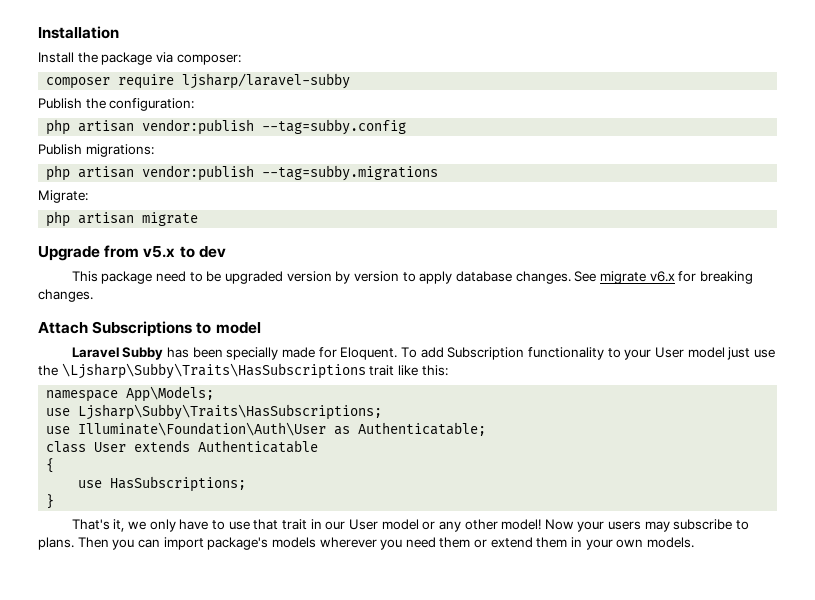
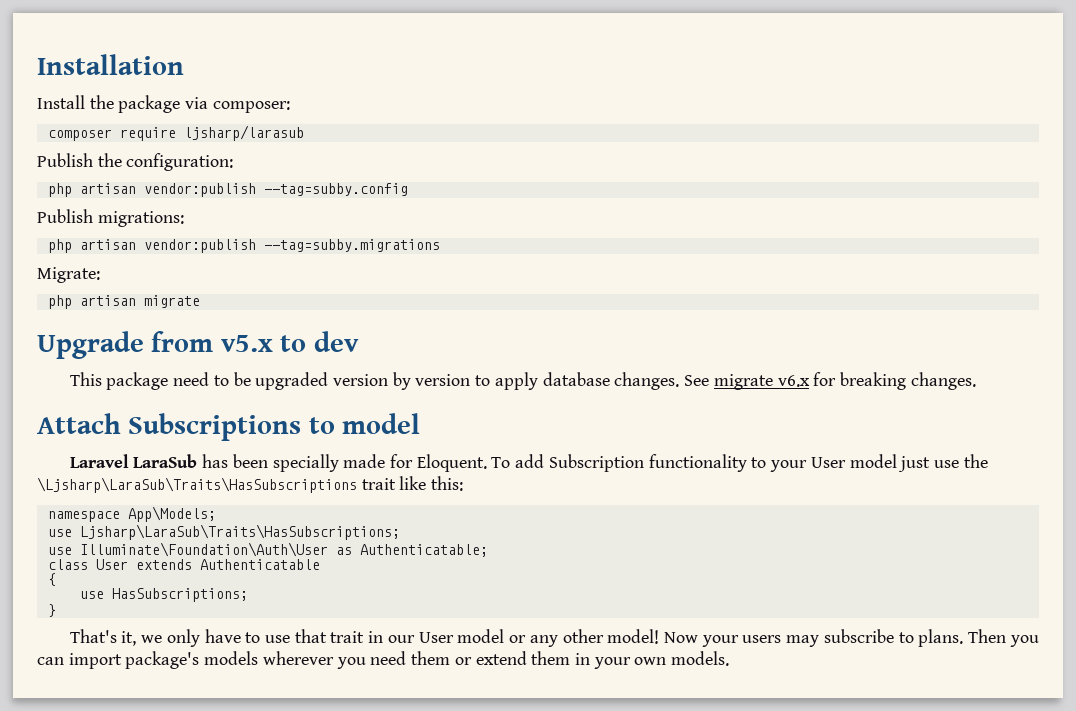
- composer require ljsharp/laravel-subby
+ composer require ljsharp/larasub
- Laravel Subby has been specially made for Eloquent.
+ Laravel LaraSub has been specially made for Eloquent.
- To add Subscription functionality to your User model just use the \Ljsharp\Subby\Traits\HasSubscriptions trait like this:
+ To add Subscription functionality to your User model just use the \Ljsharp\LaraSub\Traits\HasSubscriptions trait like this:
- use Ljsharp\Subby\Traits\HasSubscriptions;
+ use Ljsharp\LaraSub\Traits\HasSubscriptions;

